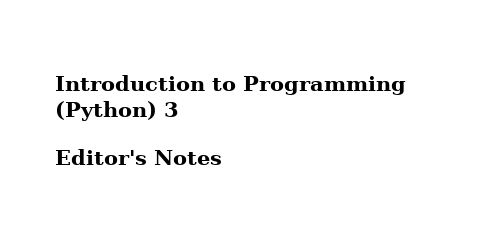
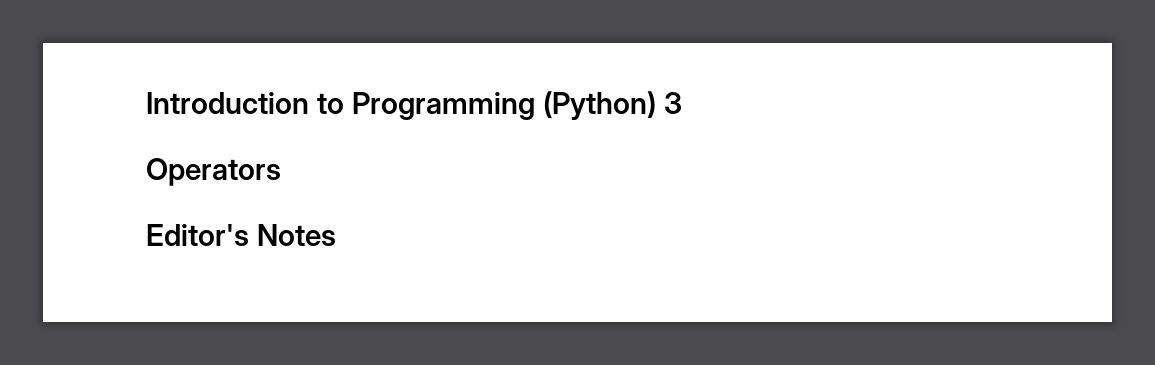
+ Operators

